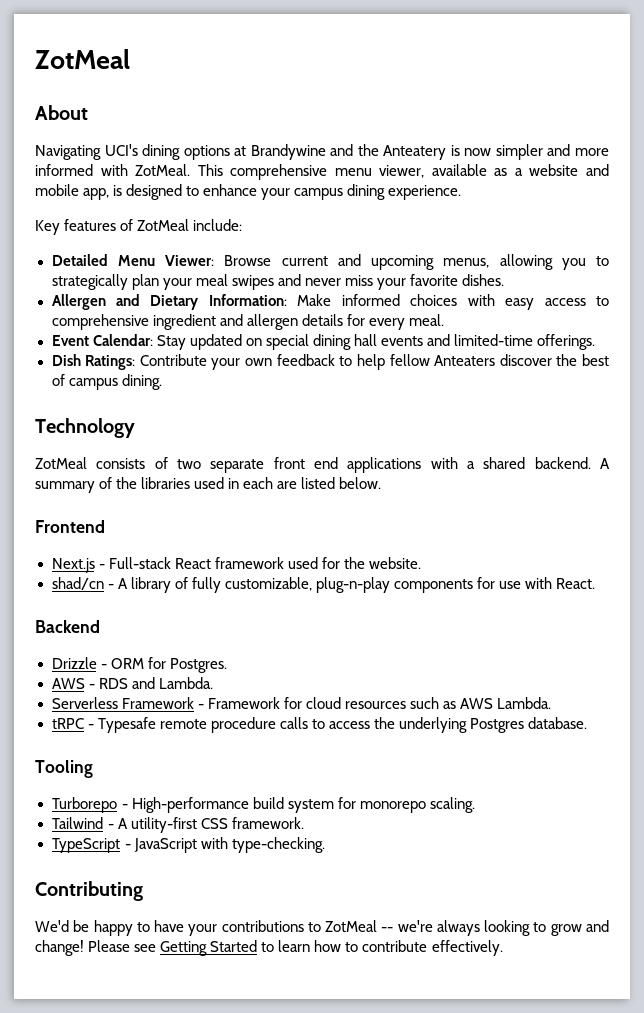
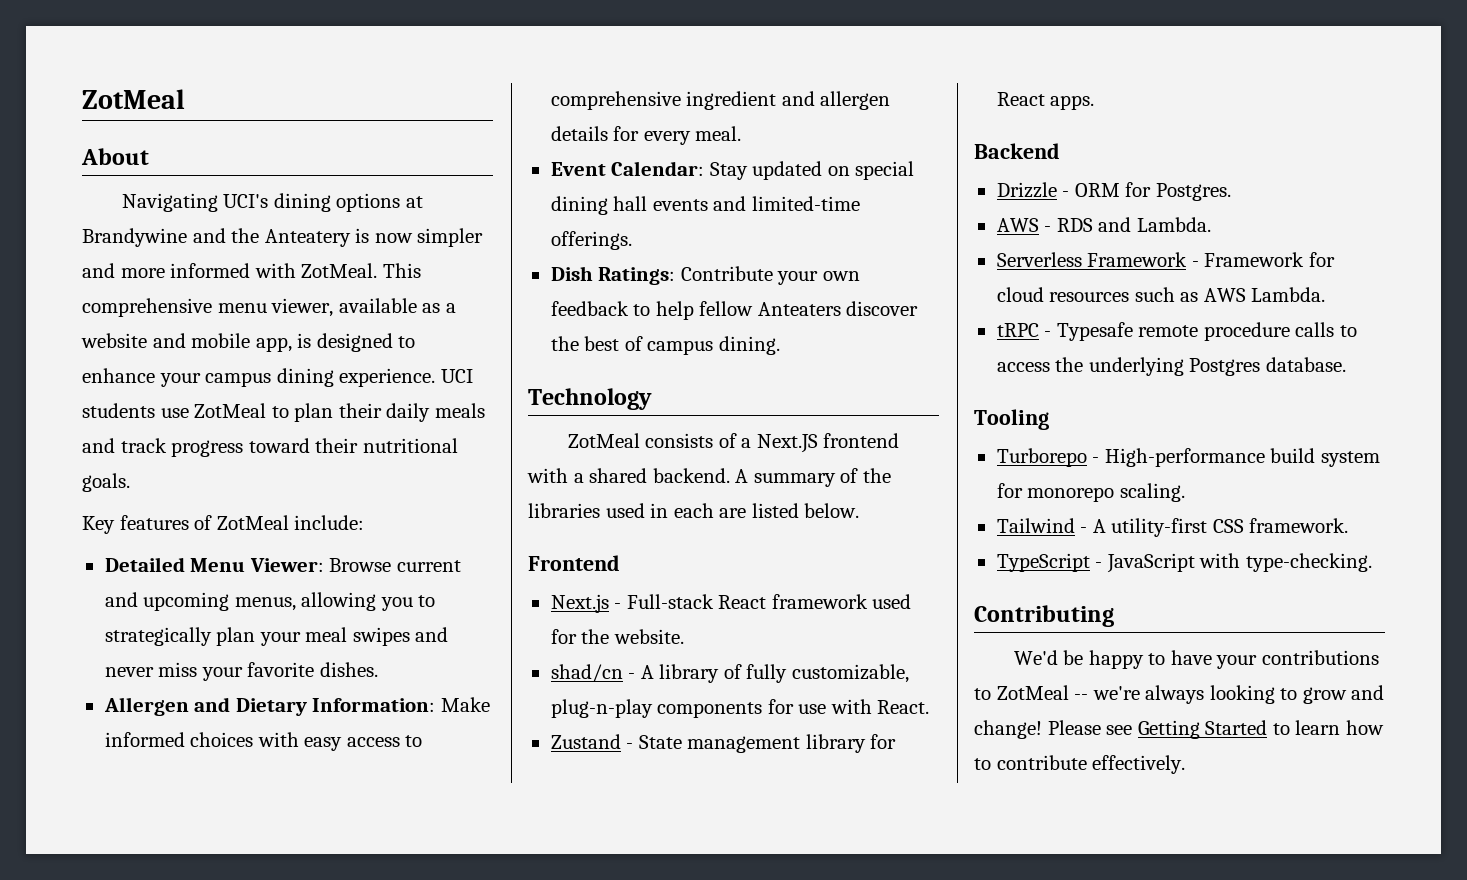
+ UCI students use ZotMeal to plan their daily meals and track progress toward their nutritional goals.
- ZotMeal consists of two separate front end applications with a shared backend.
+ ZotMeal consists of a Next.JS frontend with a shared backend.
+ Zustand - State management library for React apps.

